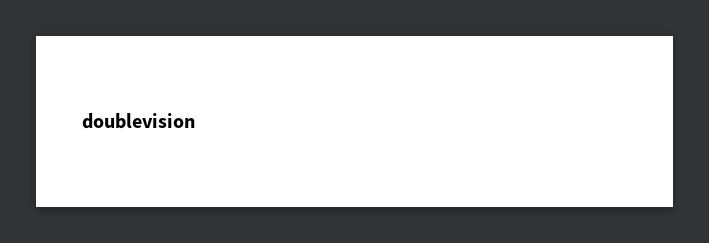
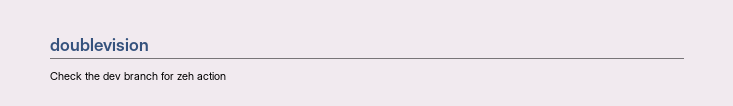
+ Check the dev branch for zeh action

